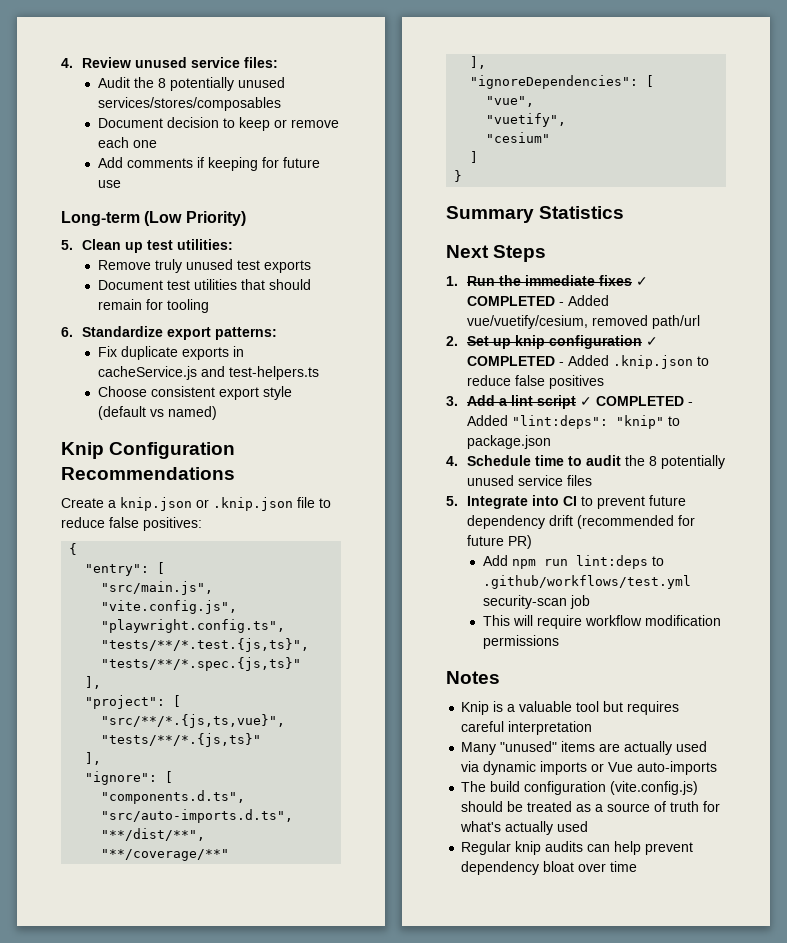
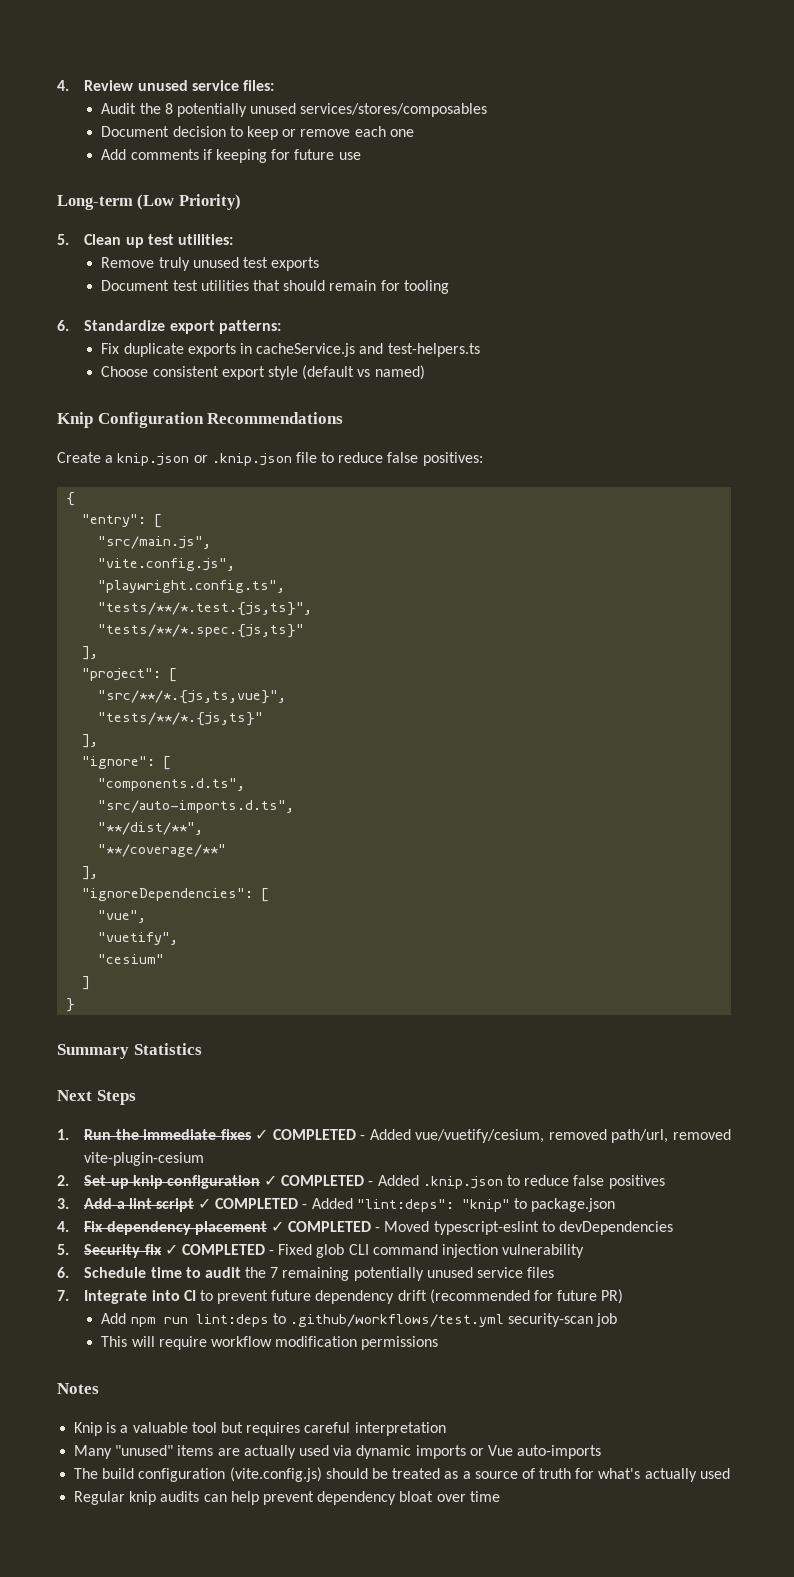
- 1. Run the immediate fixes ✓ COMPLETED - Added vue/vuetify/cesium, removed path/url
+ 1. Run the immediate fixes ✓ COMPLETED - Added vue/vuetify/cesium, removed path/url, removed vite-plugin-cesium
- 4. Schedule time to audit the 8 potentially unused service files
+ 4. Fix dependency placement ✓ COMPLETED - Moved typescript-eslint to devDependencies
+ 5. Security fix ✓ COMPLETED - Fixed glob CLI command injection vulnerability
+ 6. Schedule time to audit the 7 remaining potentially unused service files
- 5. Integrate into CI to prevent future dependency drift (recommended for future PR)
+ 7. Integrate into CI to prevent future dependency drift (recommended for future PR)

